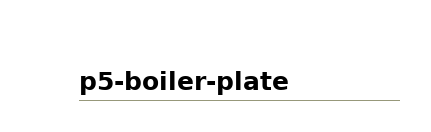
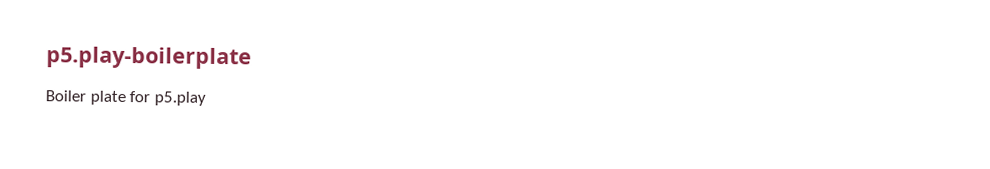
- p5-boiler-plate
+ p5.play-boilerplate
+ Boiler plate for p5.play

